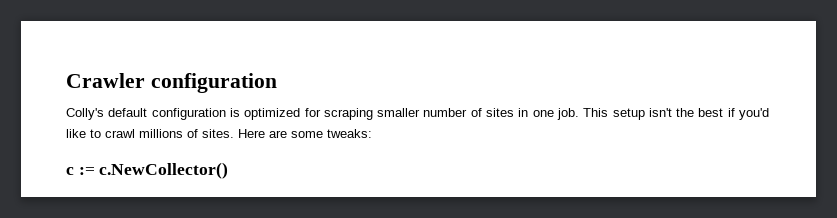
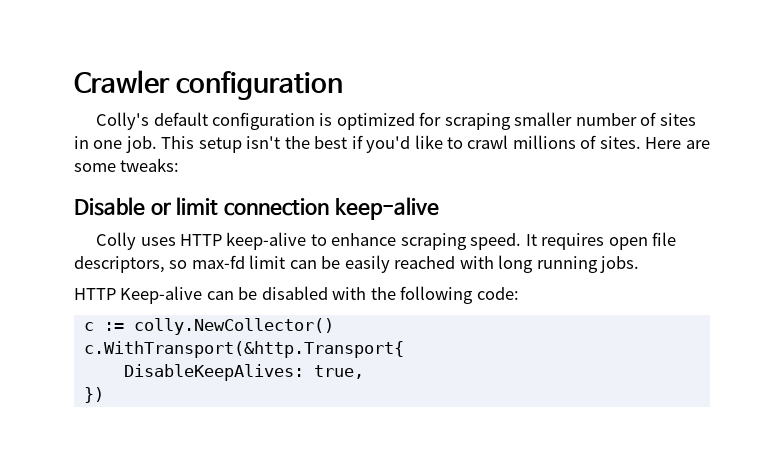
- c := c.NewCollector()
+ Disable or limit connection keep-alive
+ Colly uses HTTP keep-alive to enhance scraping speed. It requires open file descriptors, so max-fd limit can be easily reached with long running jobs.
+ HTTP Keep-alive can be disabled with the following code:
+ c := colly.NewCollector()
+ c.WithTransport(&http.Transport{
+ DisableKeepAlives: true,
+ })

